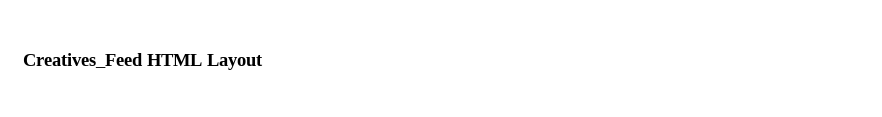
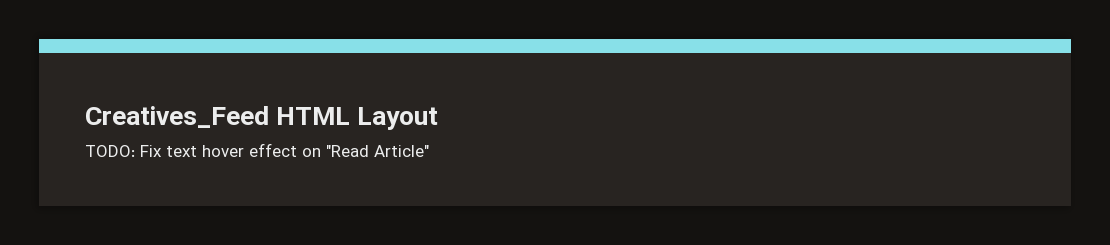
+ TODO: Fix text hover effect on "Read Article"

